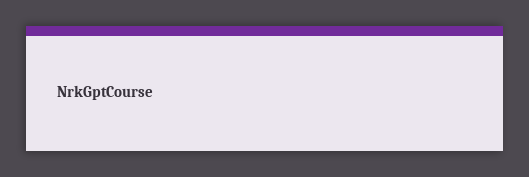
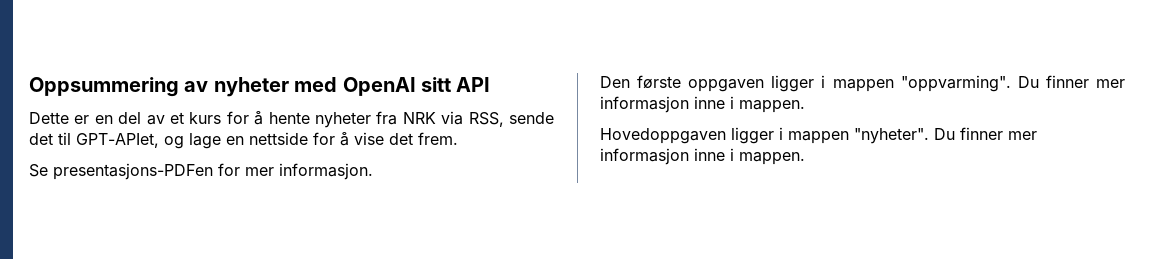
- NrkGptCourse
+ Oppsummering av nyheter med OpenAI sitt API
+ Dette er en del av et kurs for å hente nyheter fra NRK via RSS, sende det til GPT-APIet, og lage en nettside for å vise det frem.
+ Se presentasjons-PDFen for mer informasjon.
+ Den første oppgaven ligger i mappen "oppvarming". Du finner mer informasjon inne i mappen.
+ Hovedoppgaven ligger i mappen "nyheter". Du finner mer informasjon inne i mappen.

